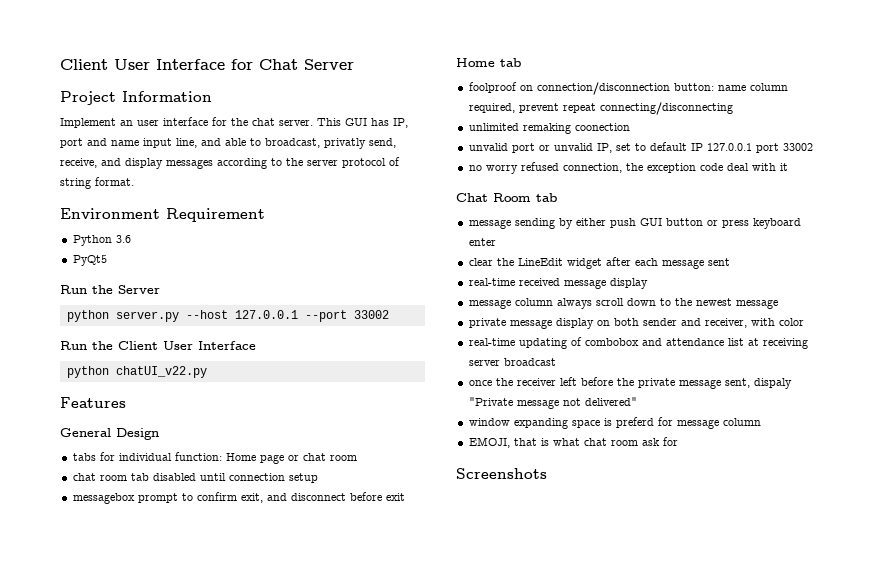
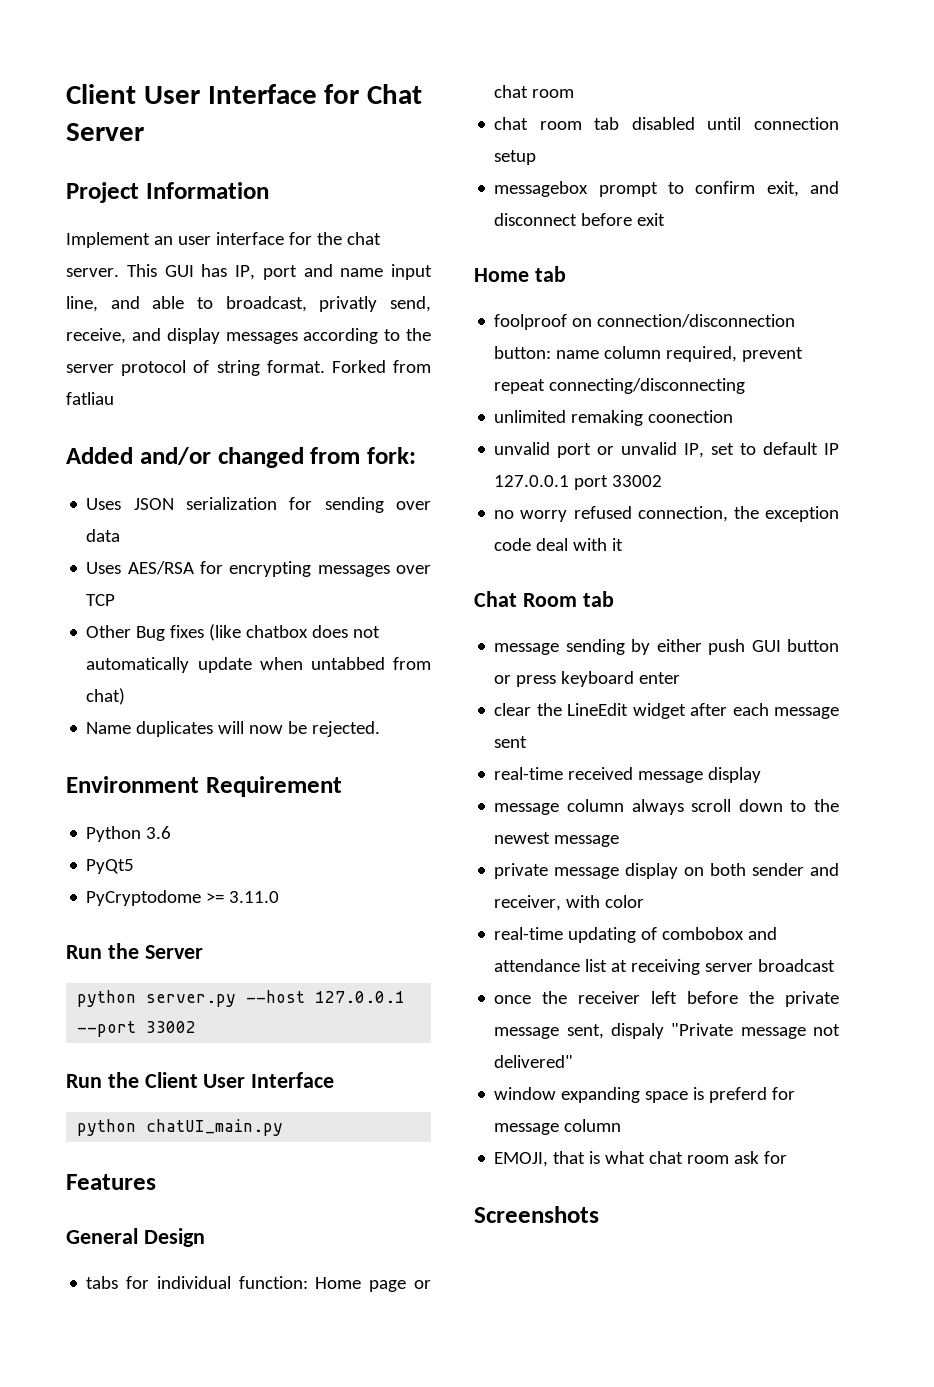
+ Forked from fatliau
+ Added and/or changed from fork:
+ Uses JSON serialization for sending over data
+ Uses AES/RSA for encrypting messages over TCP
+ Other Bug fixes (like chatbox does not automatically update when untabbed from chat)
+ Name duplicates will now be rejected.
+ PyCryptodome >= 3.11.0
- python chatUI_v22.py
+ python chatUI_main.py

